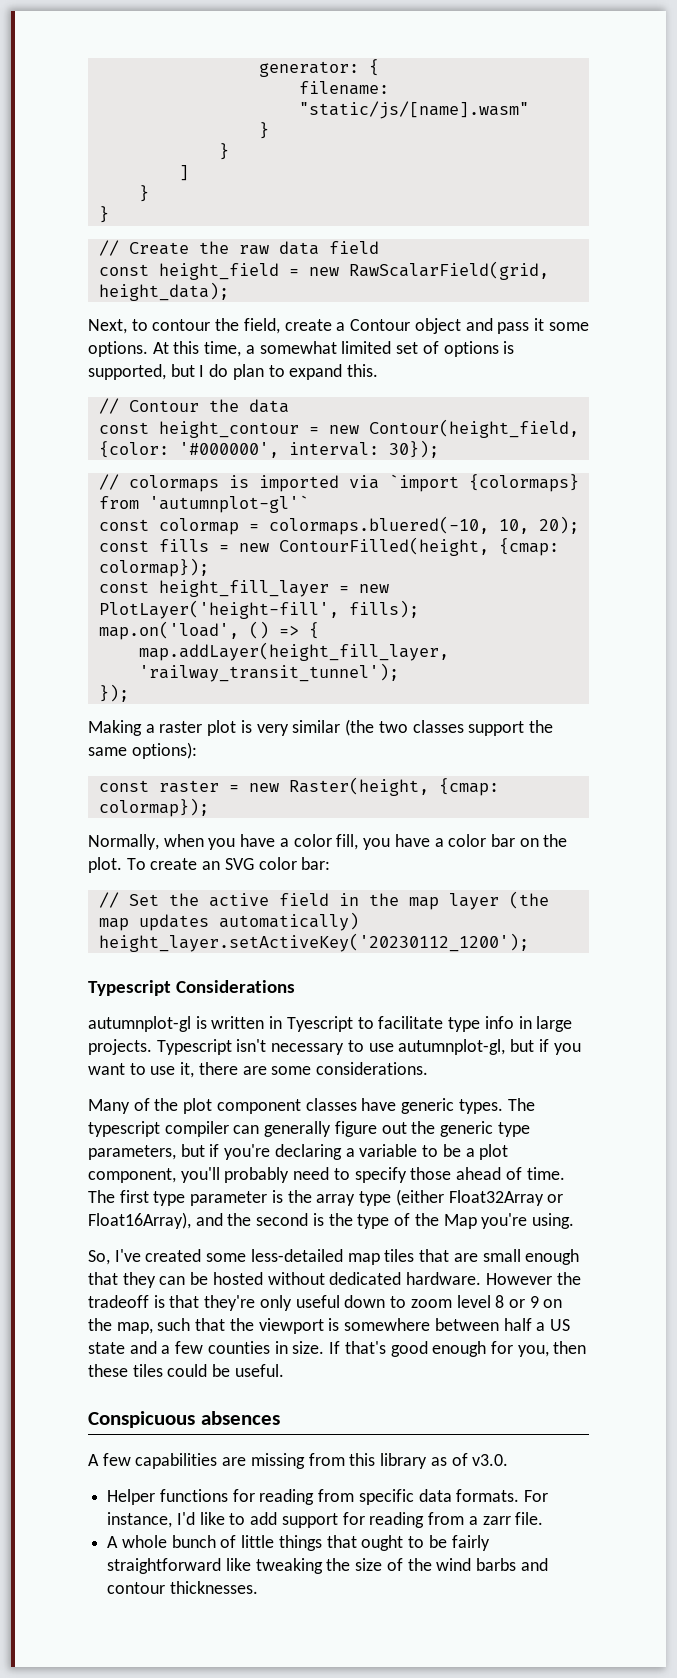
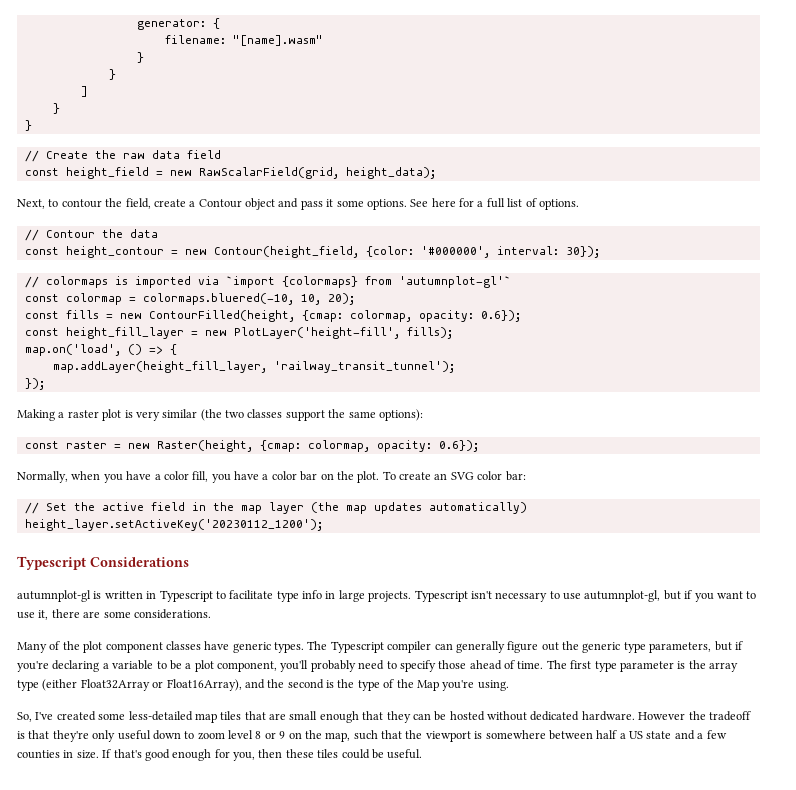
- filename: "static/js/[name].wasm"
+ filename: "[name].wasm"
- At this time, a somewhat limited set of options is supported, but I do plan to expand this.
+ See here for a full list of options.
- const fills = new ContourFilled(height, {cmap: colormap});
+ const fills = new ContourFilled(height, {cmap: colormap, opacity: 0.6});
- const raster = new Raster(height, {cmap: colormap});
+ const raster = new Raster(height, {cmap: colormap, opacity: 0.6});
- autumnplot-gl is written in Tyescript to facilitate type info in large projects.
+ autumnplot-gl is written in Typescript to facilitate type info in large projects.
- The typescript compiler can generally figure out the generic type parameters, but if you're declaring a variable to be a plot component, you'll probably need to specify those ahead of time.
+ The Typescript compiler can generally figure out the generic type parameters, but if you're declaring a variable to be a plot component, you'll probably need to specify those ahead of time.
- Conspicuous absences
- A few capabilities are missing from this library as of v3.0.
- Helper functions for reading from specific data formats. For instance, I'd like to add support for reading from a zarr file.
- A whole bunch of little things that ought to be fairly straightforward like tweaking the size of the wind barbs and contour thicknesses.

